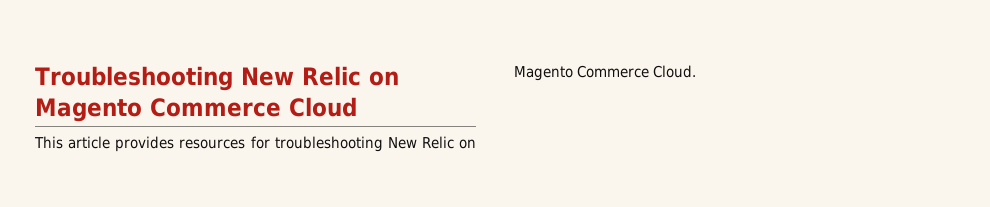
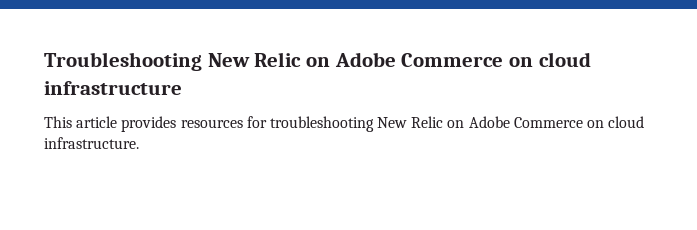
- Troubleshooting New Relic on Magento Commerce Cloud
+ Troubleshooting New Relic on Adobe Commerce on cloud infrastructure
- This article provides resources for troubleshooting New Relic on Magento Commerce Cloud.
+ This article provides resources for troubleshooting New Relic on Adobe Commerce on cloud infrastructure.

